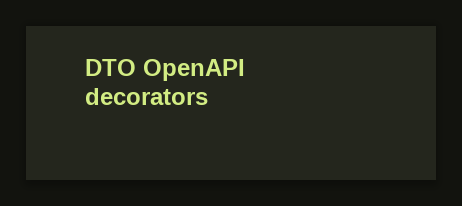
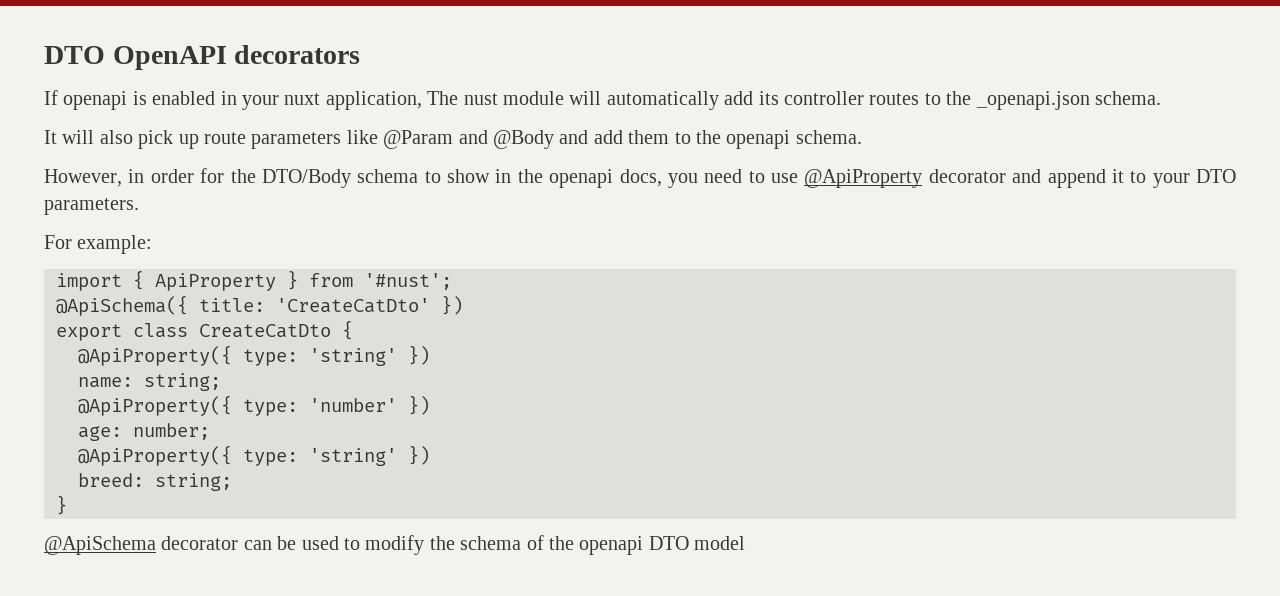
+ If openapi is enabled in your nuxt application, The nust module will automatically add its controller routes to the _openapi.json schema.
+ It will also pick up route parameters like @Param and @Body and add them to the openapi schema.
+ However, in order for the DTO/Body schema to show in the openapi docs, you need to use @ApiProperty decorator and append it to your DTO parameters.
+ For example:
+ import { ApiProperty } from '#nust';
+ @ApiSchema({ title: 'CreateCatDto' })
+ export class CreateCatDto {
+ @ApiProperty({ type: 'string' })
+ name: string;
+ @ApiProperty({ type: 'number' })
+ age: number;
+ @ApiProperty({ type: 'string' })
+ breed: string;
+ }
+ @ApiSchema decorator can be used to modify the schema of the openapi DTO model

